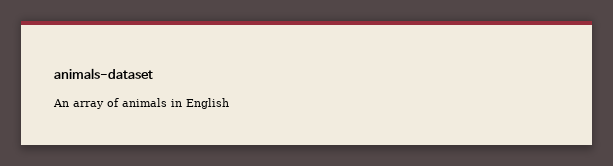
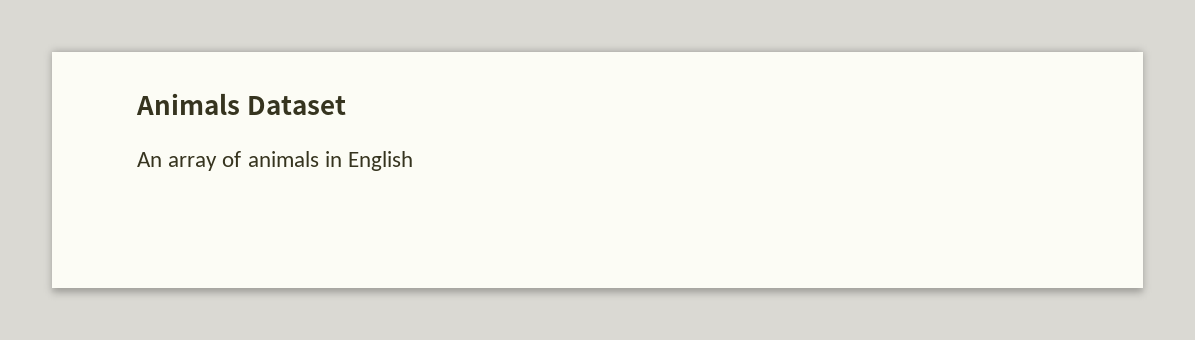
- animals-dataset
+ Animals Dataset

